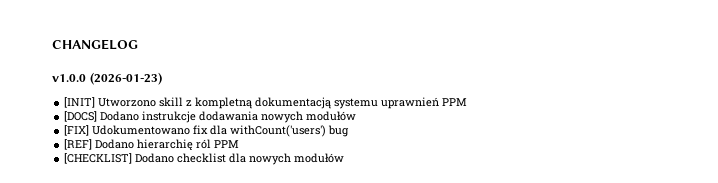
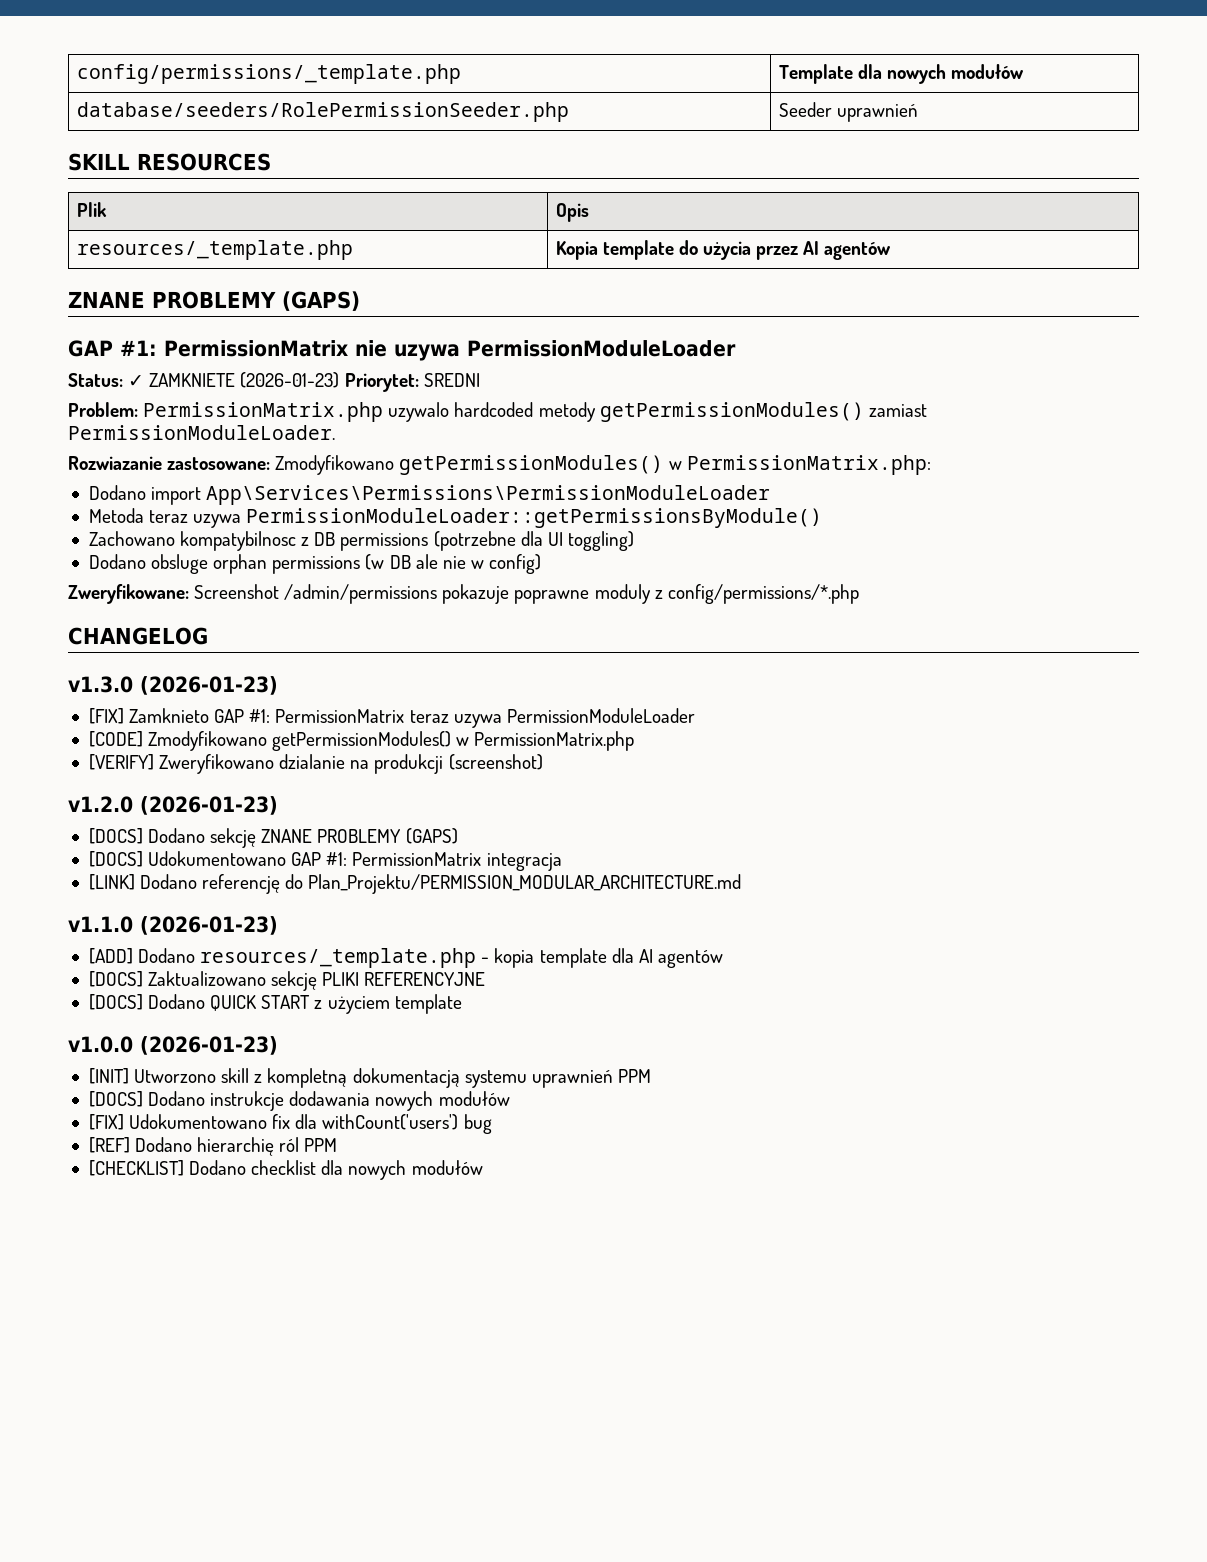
+ config/permissions/_template.php | Template dla nowych modułów
+ database/seeders/RolePermissionSeeder.php | Seeder uprawnień
+ SKILL RESOURCES
+ Plik | Opis
+ resources/_template.php | Kopia template do użycia przez AI agentów
+ ZNANE PROBLEMY (GAPS)
+ GAP #1: PermissionMatrix nie uzywa PermissionModuleLoader
+ Status: ✓ ZAMKNIETE (2026-01-23) Priorytet: SREDNI
+ Problem: PermissionMatrix.php uzywalo hardcoded metody getPermissionModules() zamiast PermissionModuleLoader.
+ Rozwiazanie zastosowane: Zmodyfikowano getPermissionModules() w PermissionMatrix.php:
+ Dodano import App\Services\Permissions\PermissionModuleLoader
+ Metoda teraz uzywa PermissionModuleLoader::getPermissionsByModule()
+ Zachowano kompatybilnosc z DB permissions (potrzebne dla UI toggling)
+ Dodano obsluge orphan permissions (w DB ale nie w config)
+ Zweryfikowane: Screenshot /admin/permissions pokazuje poprawne moduly z config/permissions/*.php
  CHANGELOG
+ v1.3.0 (2026-01-23)
+ [FIX] Zamknieto GAP #1: PermissionMatrix teraz uzywa PermissionModuleLoader
+ [CODE] Zmodyfikowano getPermissionModules() w PermissionMatrix.php
+ [VERIFY] Zweryfikowano dzialanie na produkcji (screenshot)
+ v1.2.0 (2026-01-23)
+ [DOCS] Dodano sekcję ZNANE PROBLEMY (GAPS)
+ [DOCS] Udokumentowano GAP #1: PermissionMatrix integracja
+ [LINK] Dodano referencję do Plan_Projektu/PERMISSION_MODULAR_ARCHITECTURE.md
+ v1.1.0 (2026-01-23)
+ [ADD] Dodano resources/_template.php - kopia template dla AI agentów
+ [DOCS] Zaktualizowano sekcję PLIKI REFERENCYJNE
+ [DOCS] Dodano QUICK START z użyciem template

